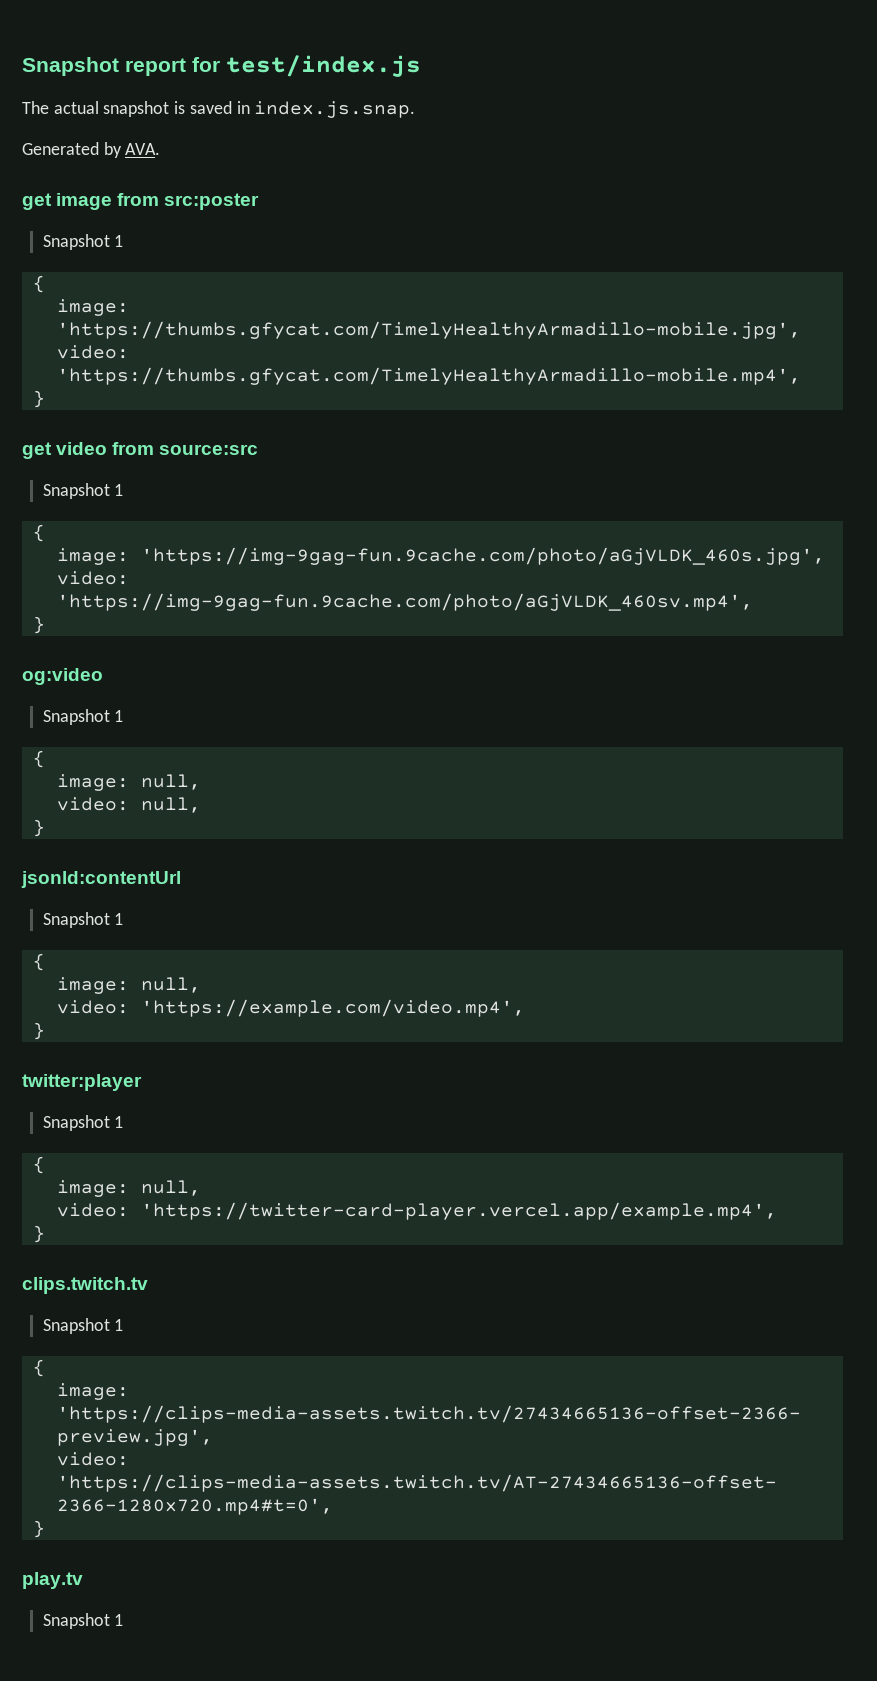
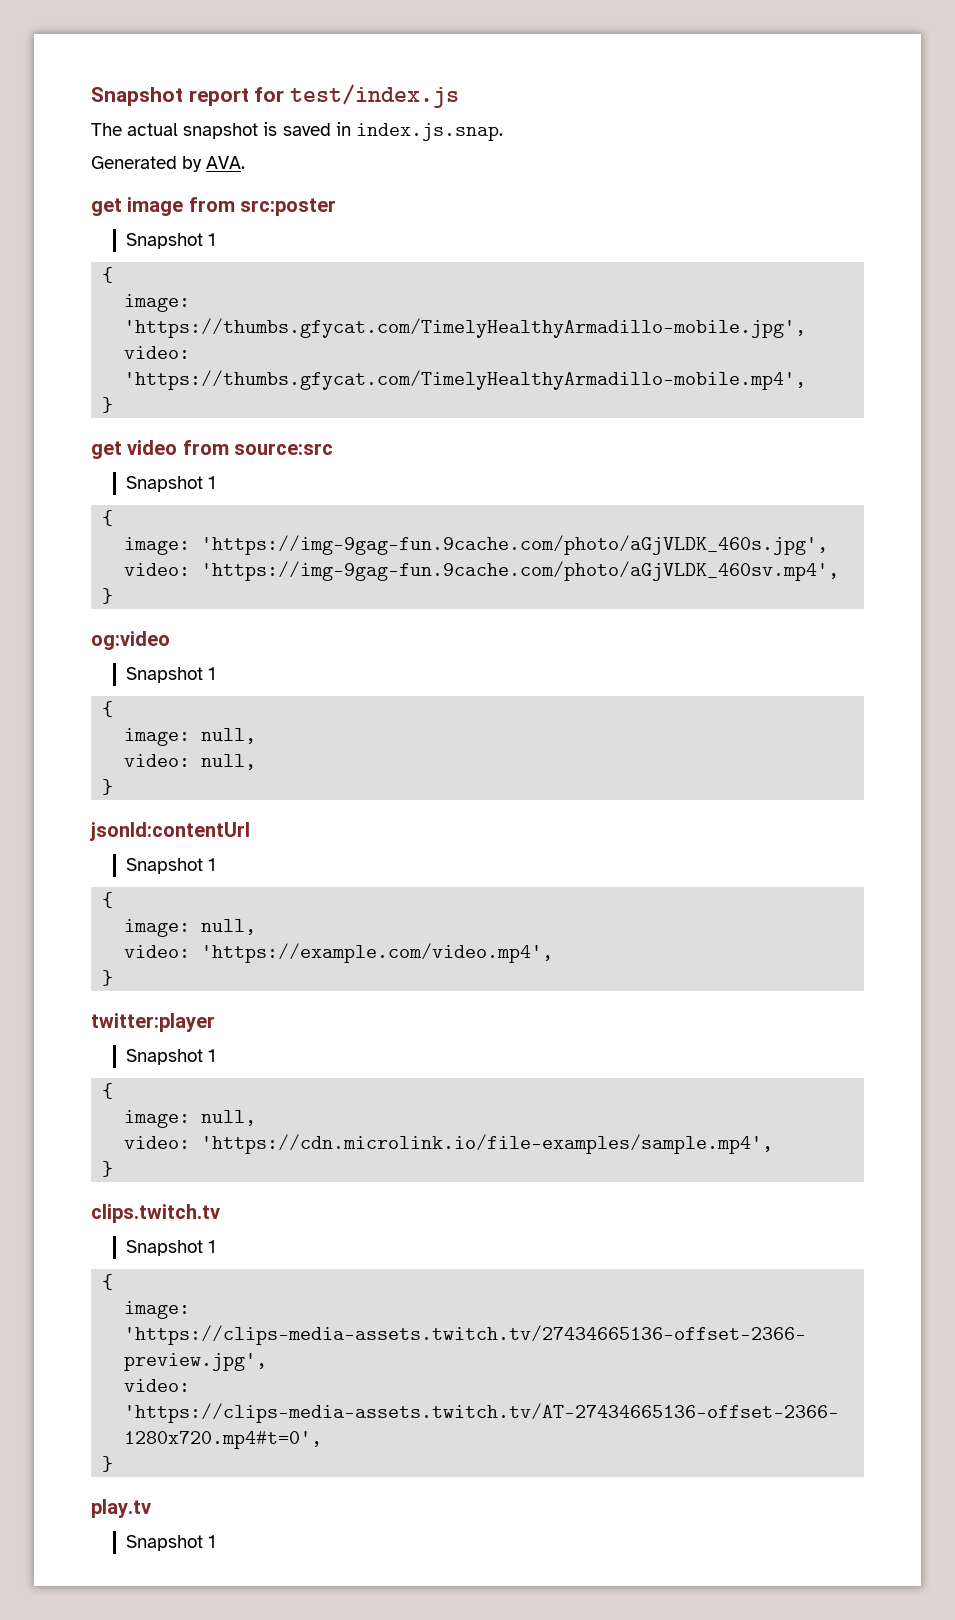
- video: 'https://twitter-card-player.vercel.app/example.mp4',
+ video: 'https://cdn.microlink.io/file-examples/sample.mp4',

